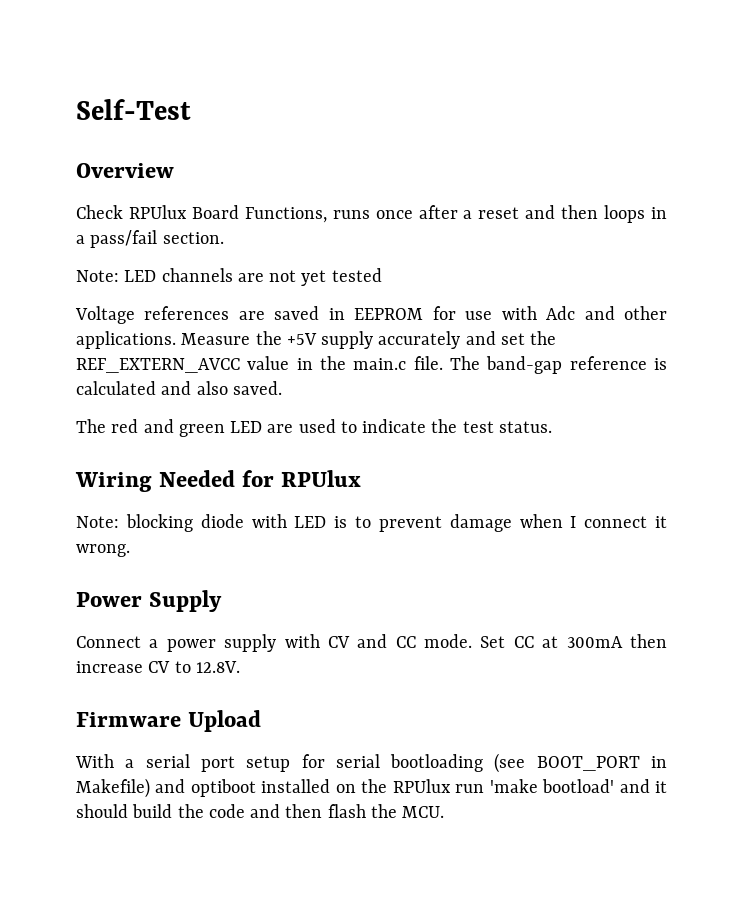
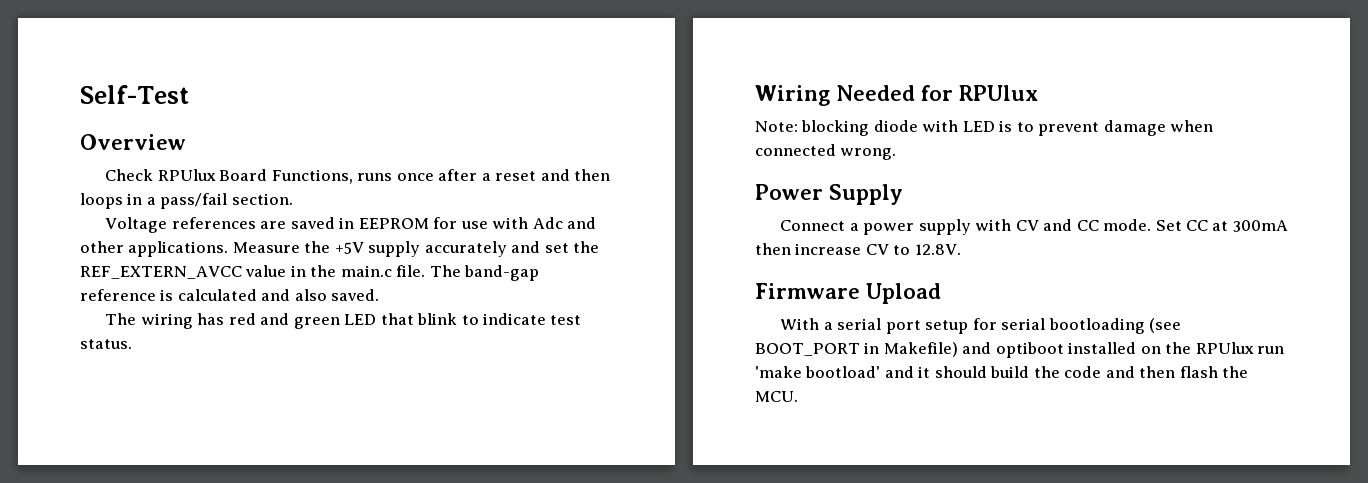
- Note: LED channels are not yet tested
- The red and green LED are used to indicate the test status.
+ The wiring has red and green LED that blink to indicate test status.
- Note: blocking diode with LED is to prevent damage when I connect it wrong.
+ Note: blocking diode with LED is to prevent damage when connected wrong.

